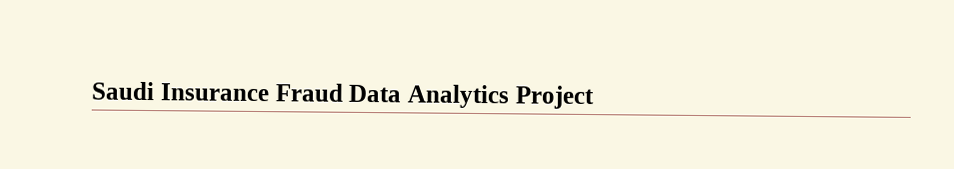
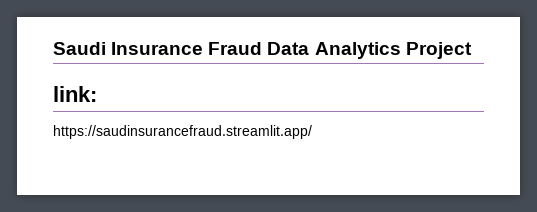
+ link:
+ https://saudinsurancefraud.streamlit.app/

